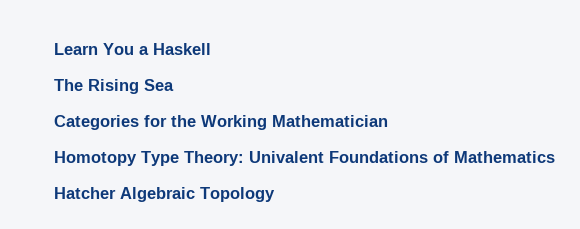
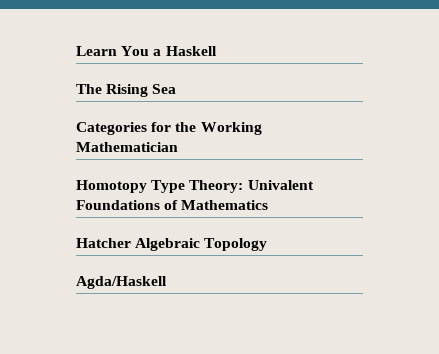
+ Agda/Haskell

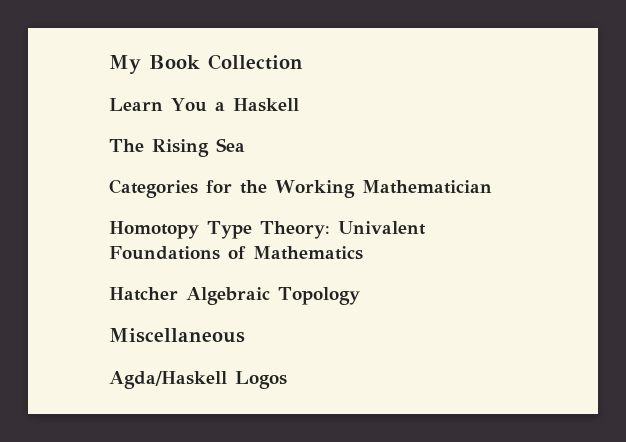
+ My Book Collection
+ Miscellaneous
- Agda/Haskell
+ Agda/Haskell Logos

